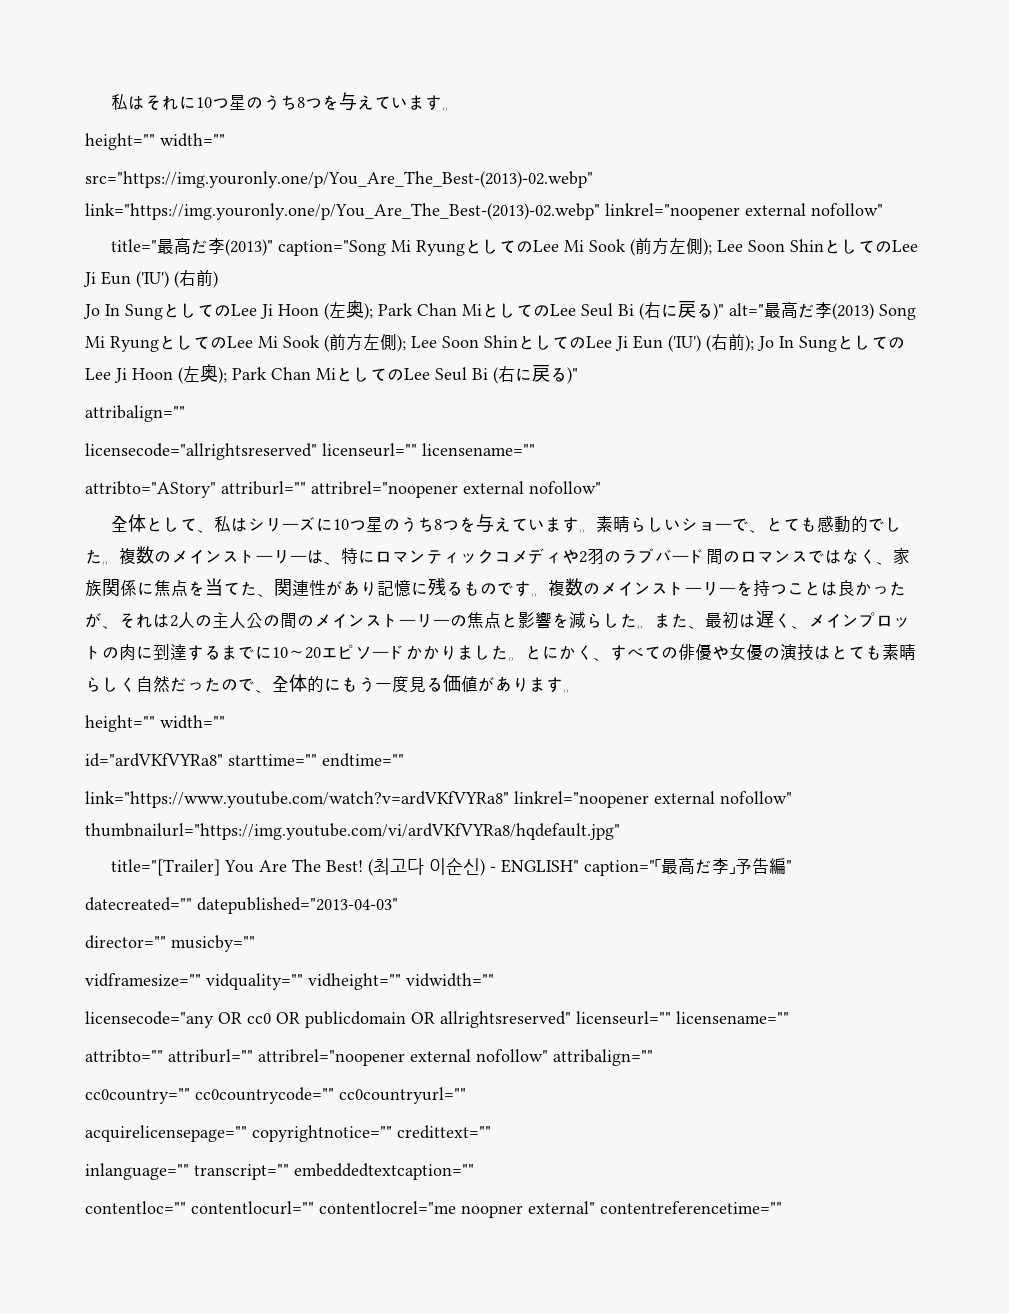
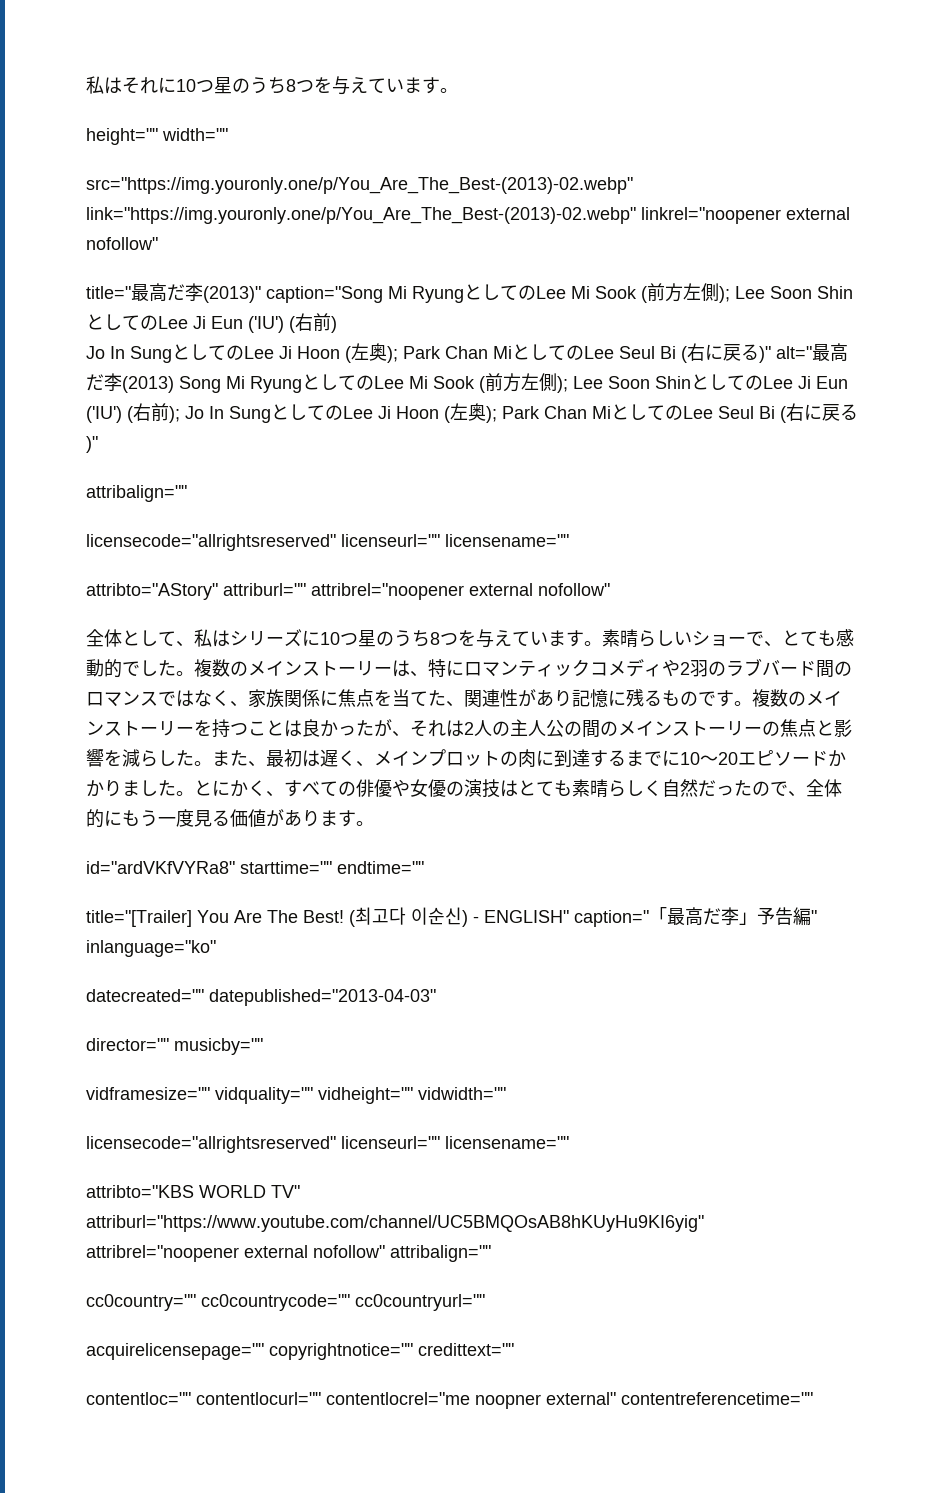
  とにかく、すべての俳優や女優の演技はとても素晴らしく自然だったので、全体的にもう一度見る価値があります。
- height="" width=""
- link="https://www.youtube.com/watch?v=ardVKfVYRa8" linkrel="noopener external nofollow" thumbnailurl="https://img.youtube.com/vi/ardVKfVYRa8/hqdefault.jpg"
- (최고다 이순신) - ENGLISH" caption="「最高だ李」予告編"
+ (최고다 이순신) - ENGLISH" caption="「最高だ李」予告編" inlanguage="ko"
  vidframesize="" vidquality="" vidheight="" vidwidth=""
- licensecode="any OR cc0 OR publicdomain OR allrightsreserved" licenseurl="" licensename=""
- attribto="" attriburl="" attribrel="noopener external nofollow" attribalign=""
+ licensecode="allrightsreserved" licenseurl="" licensename=""
+ attribto="KBS WORLD TV" attriburl="https://www.youtube.com/channel/UC5BMQOsAB8hKUyHu9KI6yig" attribrel="noopener external nofollow" attribalign=""
- inlanguage="" transcript="" embeddedtextcaption=""

